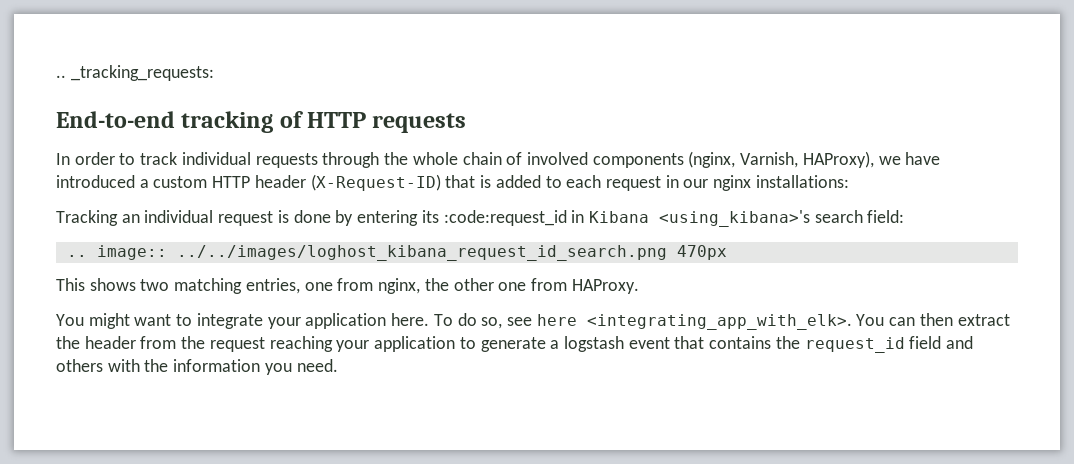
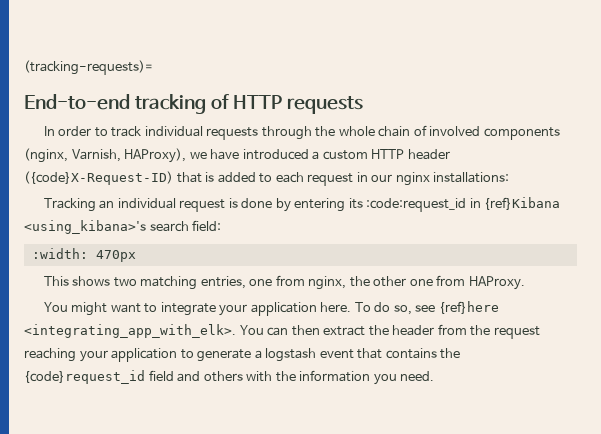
- .. _tracking_requests:
+ (tracking-requests)=
- In order to track individual requests through the whole chain of involved components (nginx, Varnish, HAProxy), we have introduced a custom HTTP header (X-Request-ID) that is added to each request in our nginx installations:
+ In order to track individual requests through the whole chain of involved components (nginx, Varnish, HAProxy), we have introduced a custom HTTP header ({code}X-Request-ID) that is added to each request in our nginx installations:
- Tracking an individual request is done by entering its :code:request_id in Kibana <using_kibana>'s search field:
+ Tracking an individual request is done by entering its :code:request_id in {ref}Kibana <using_kibana>'s search field:
- .. image:: ../../images/loghost_kibana_request_id_search.png 470px
+ :width: 470px
- To do so, see here <integrating_app_with_elk>.
+ To do so, see {ref}here <integrating_app_with_elk>.
- You can then extract the header from the request reaching your application to generate a logstash event that contains the request_id field and others with the information you need.
+ You can then extract the header from the request reaching your application to generate a logstash event that contains the {code}request_id field and others with the information you need.

